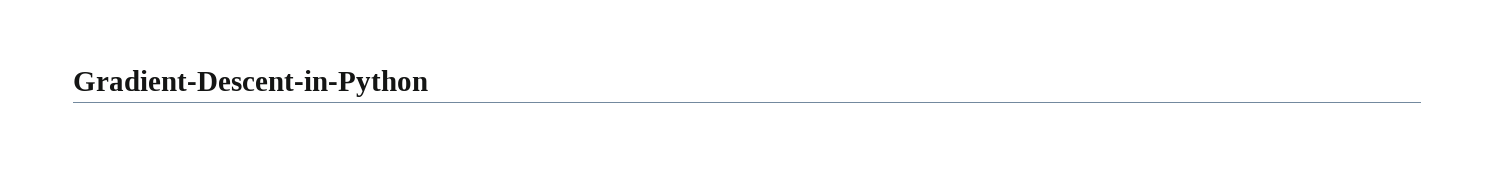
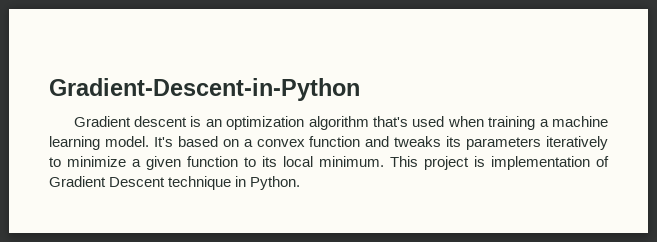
+ Gradient descent is an optimization algorithm that's used when training a machine learning model. It's based on a convex function and tweaks its parameters iteratively to minimize a given function to its local minimum. This project is implementation of Gradient Descent technique in Python.

